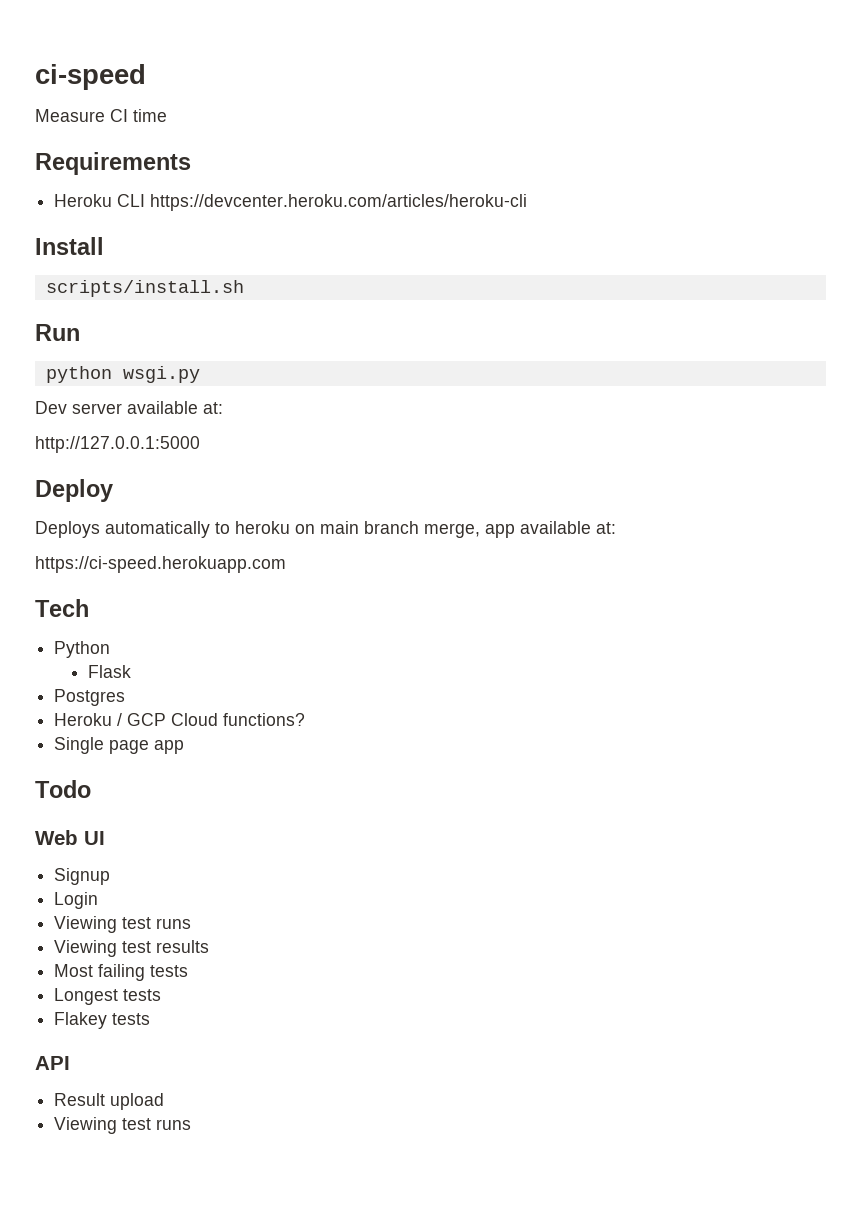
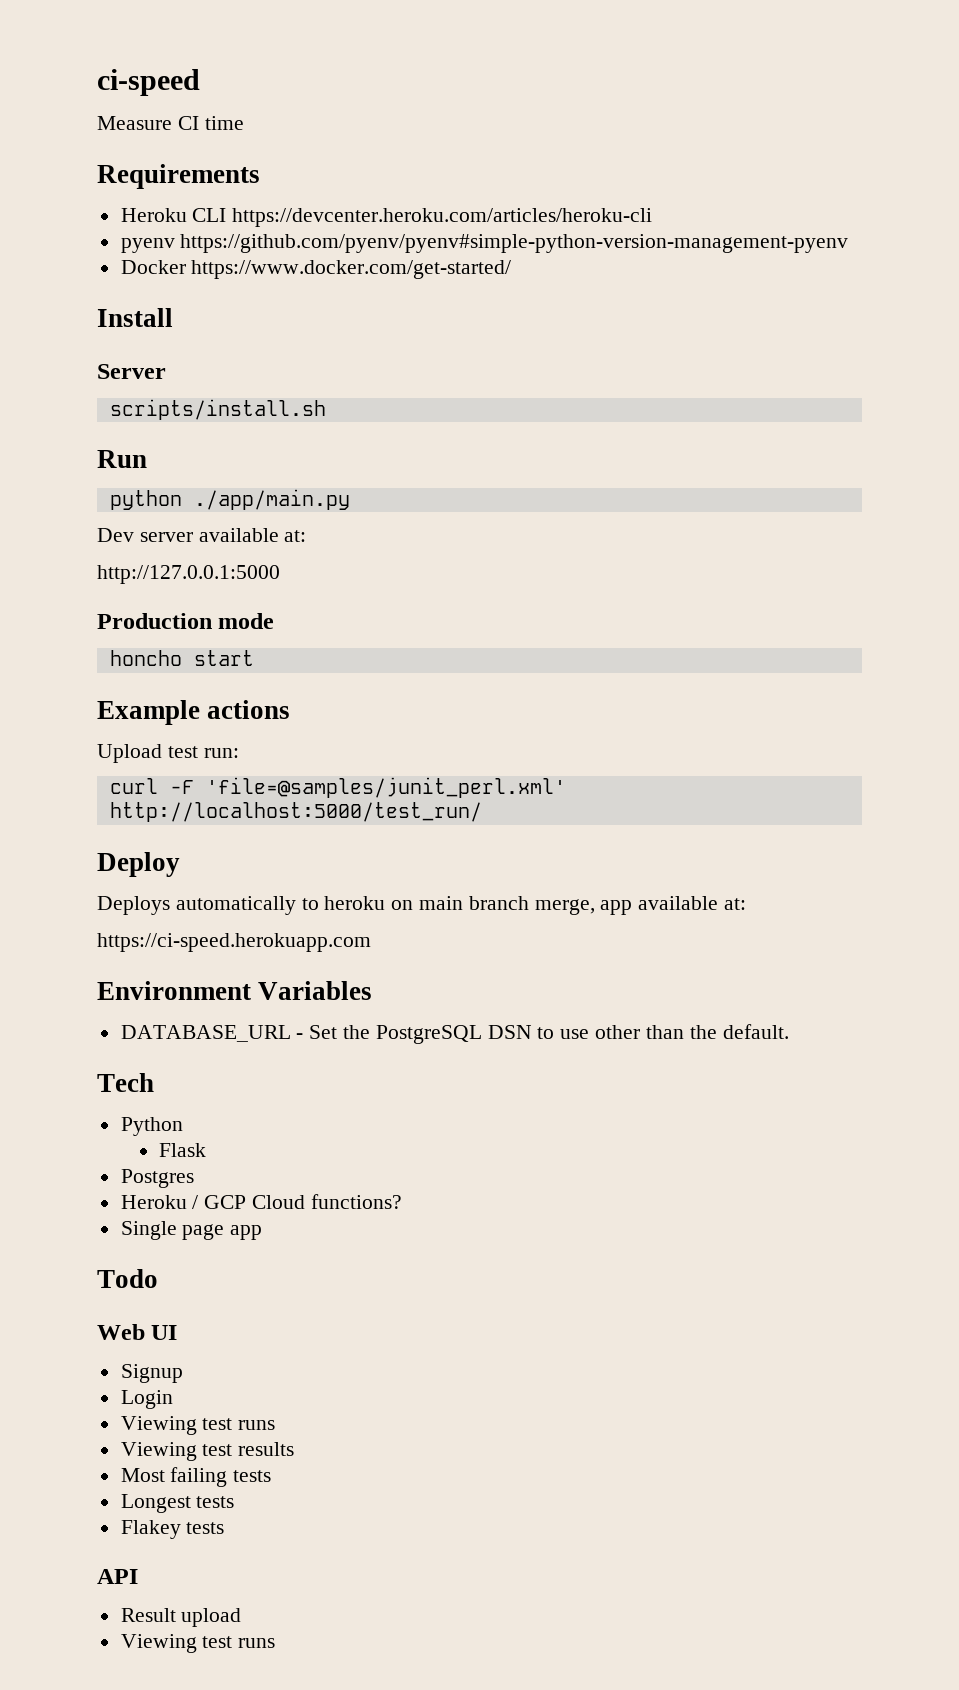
+ pyenv https://github.com/pyenv/pyenv#simple-python-version-management-pyenv
+ Docker https://www.docker.com/get-started/
+ Server
- python wsgi.py
+ python ./app/main.py
+ Production mode
+ honcho start
+ Example actions
+ Upload test run:
+ curl -F 'file=@samples/junit_perl.xml' http://localhost:5000/test_run/
+ Environment Variables
+ DATABASE_URL - Set the PostgreSQL DSN to use other than the default.

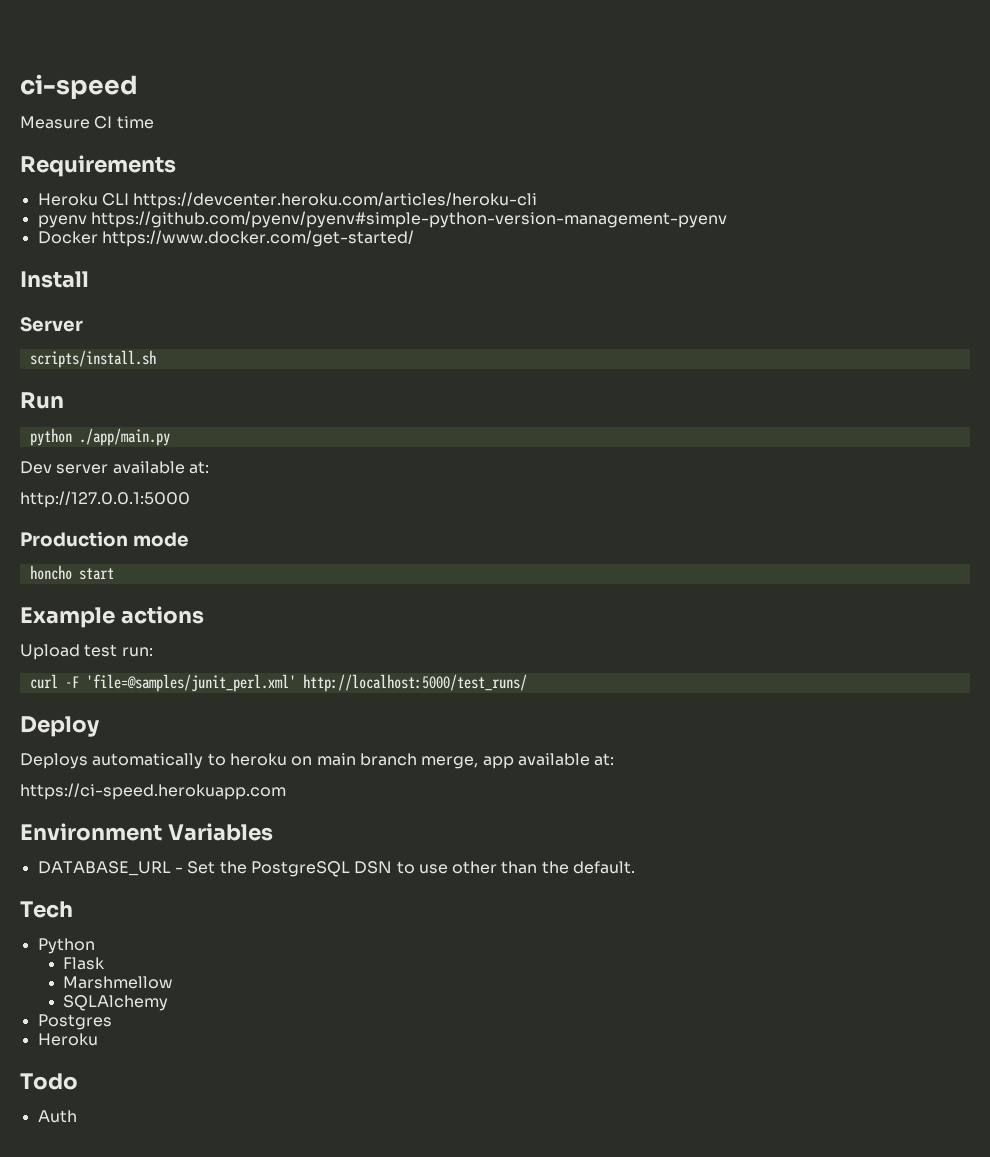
- curl -F 'file=@samples/junit_perl.xml' http://localhost:5000/test_run/
+ curl -F 'file=@samples/junit_perl.xml' http://localhost:5000/test_runs/
+ Marshmellow
+ SQLAlchemy
  Postgres
- Heroku / GCP Cloud functions?
- Single page app
+ Heroku
  Todo
- Web UI
- Signup
- Login
- Viewing test runs
- Viewing test results
- Most failing tests
- Longest tests
- Flakey tests
- API
- Result upload
- Viewing test runs
+ Auth

